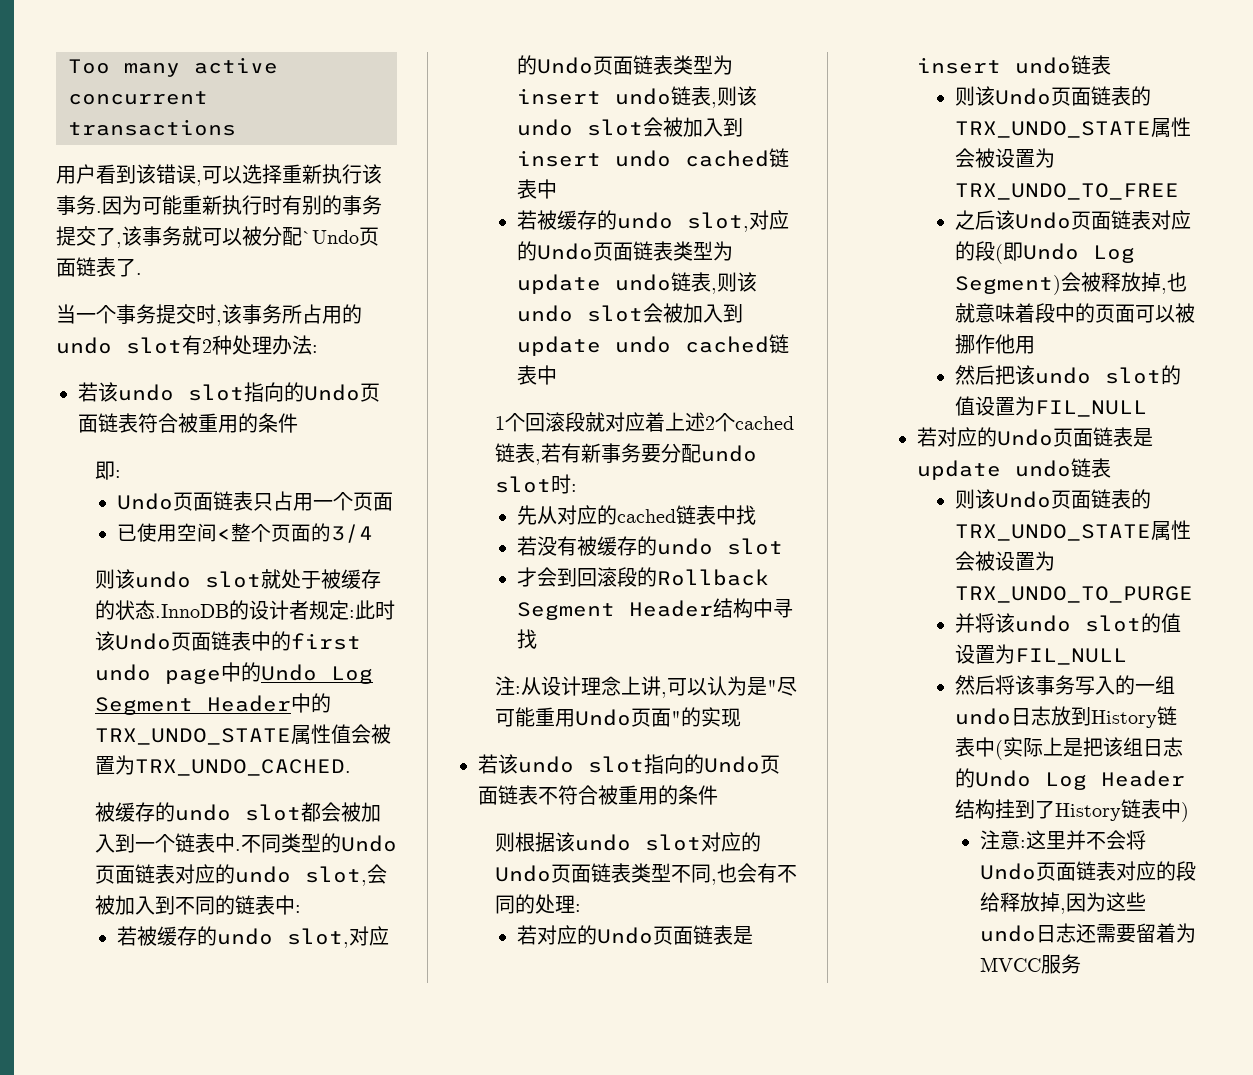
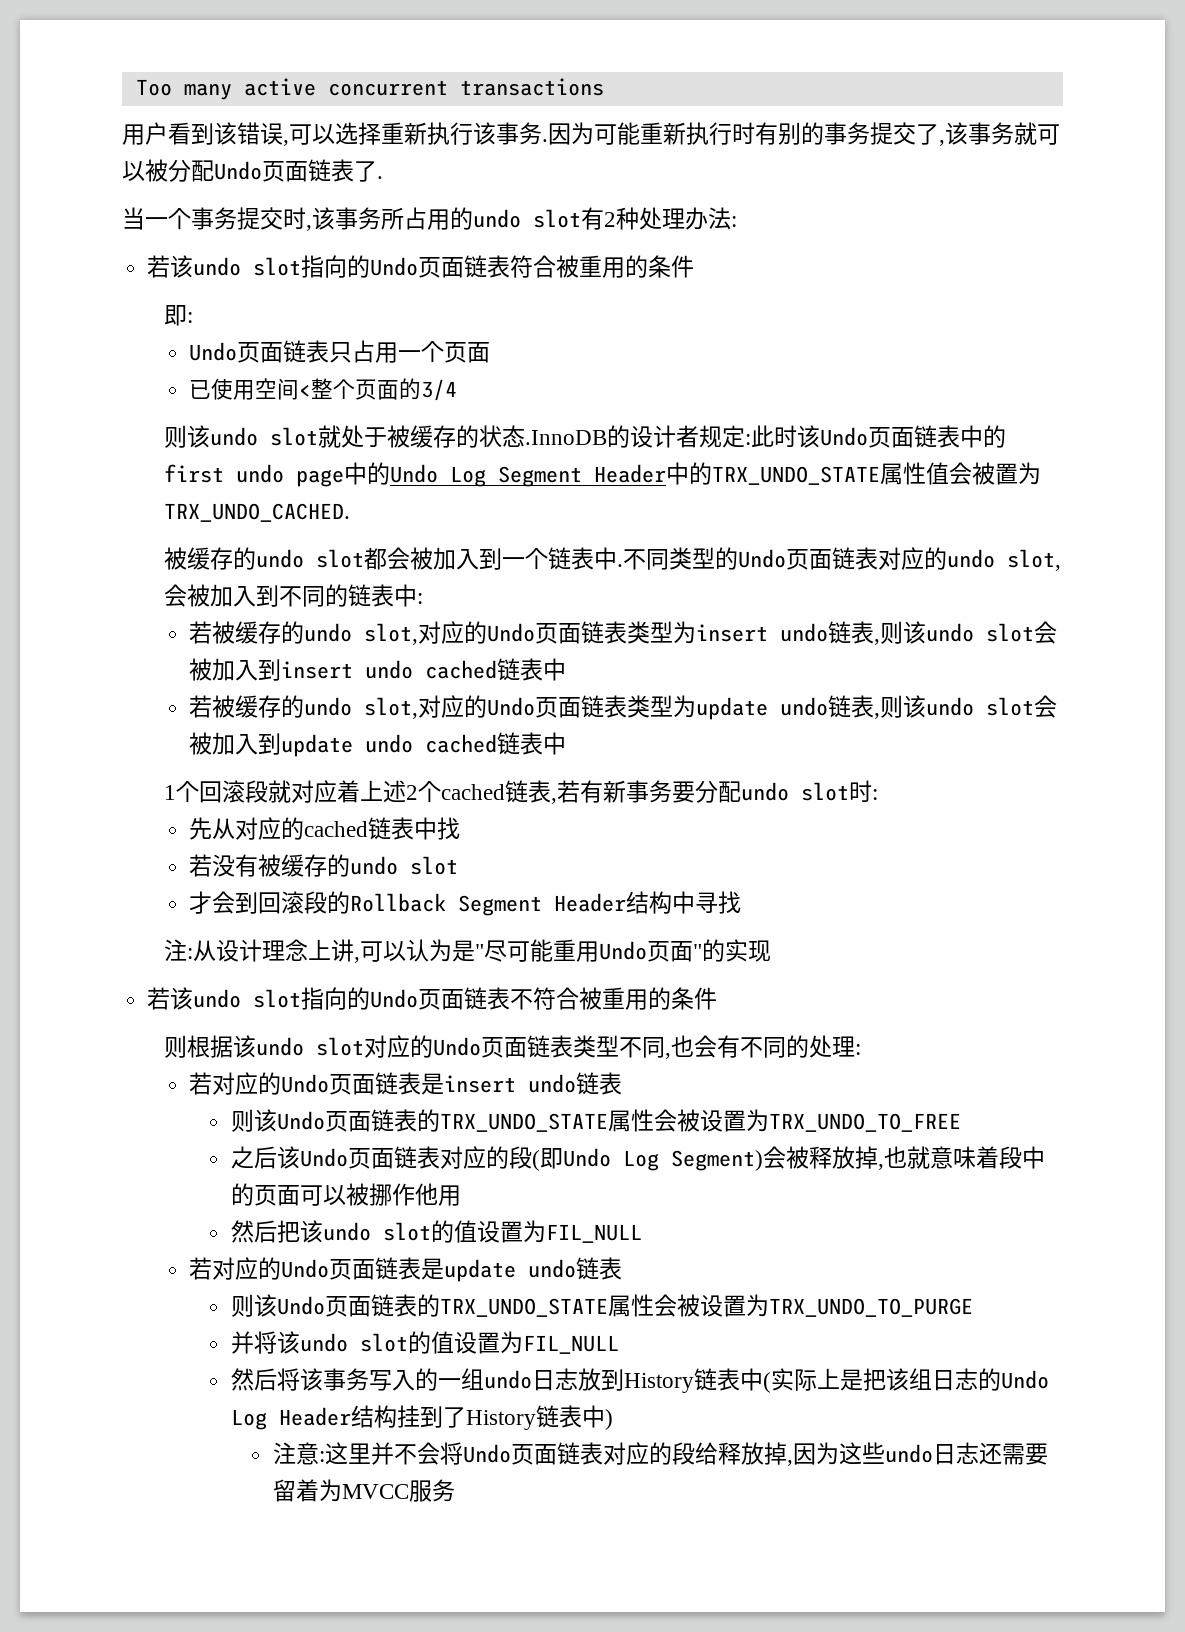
- 因为可能重新执行时有别的事务提交了,该事务就可以被分配`Undo页面链表了.
+ 因为可能重新执行时有别的事务提交了,该事务就可以被分配Undo页面链表了.

